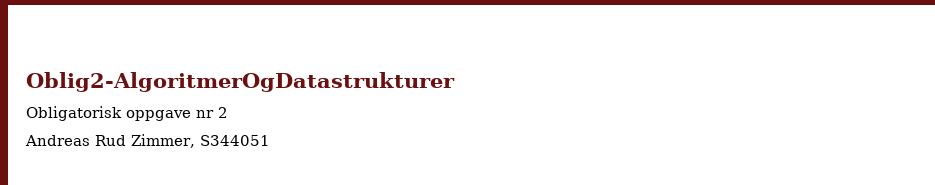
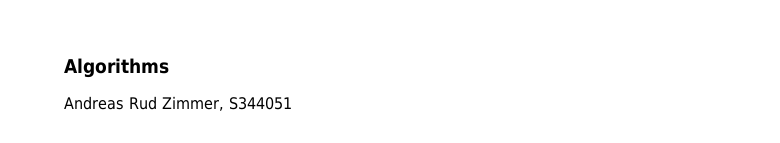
- Oblig2-AlgoritmerOgDatastrukturer
- Obligatorisk oppgave nr 2
+ Algorithms

